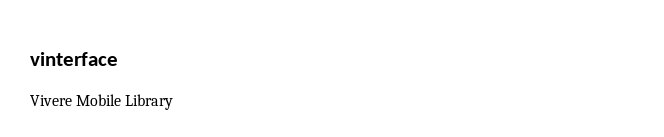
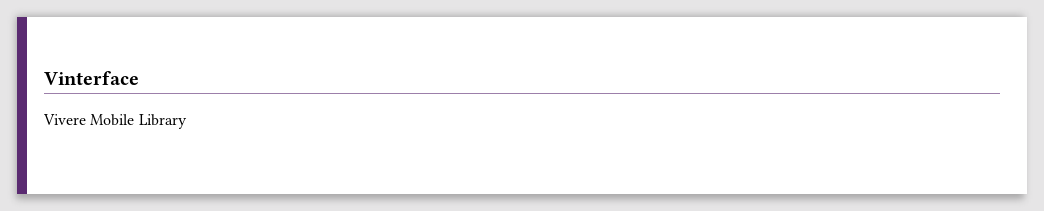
- vinterface
+ Vinterface

